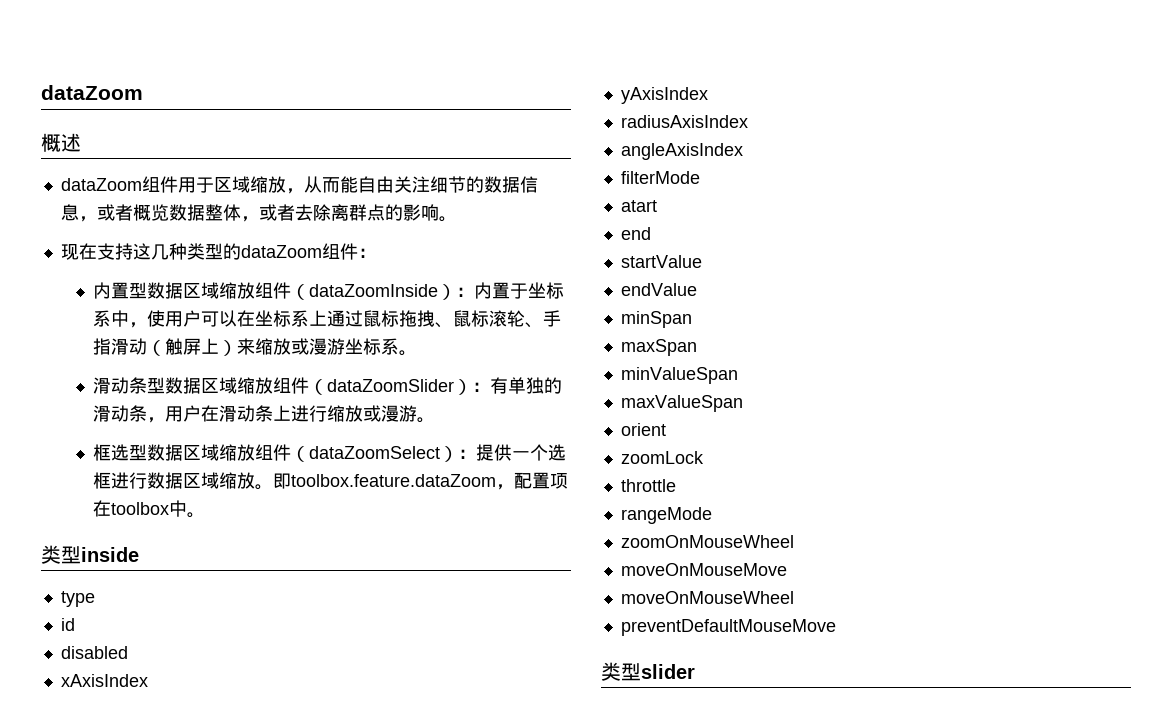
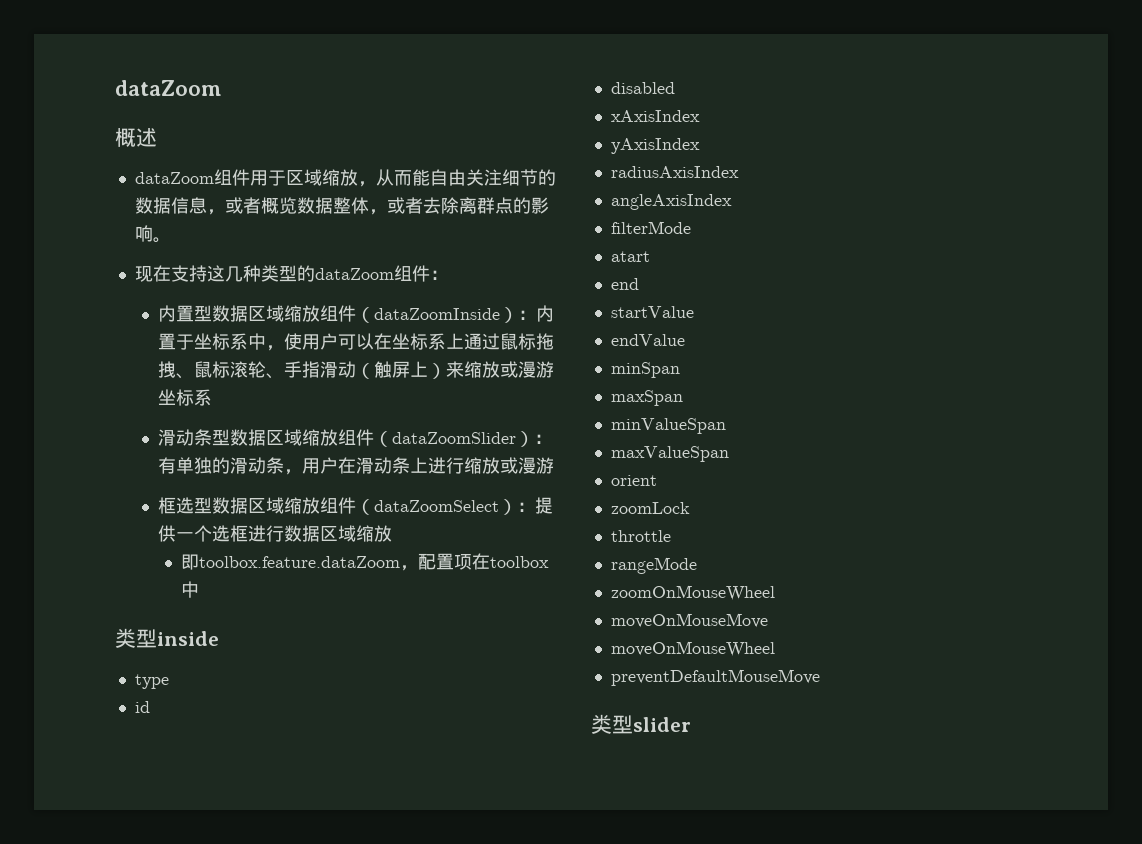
- 内置型数据区域缩放组件（dataZoomInside）：内置于坐标系中，使用户可以在坐标系上通过鼠标拖拽、鼠标滚轮、手指滑动（触屏上）来缩放或漫游坐标系。
+ 内置型数据区域缩放组件（dataZoomInside）：内置于坐标系中，使用户可以在坐标系上通过鼠标拖拽、鼠标滚轮、手指滑动（触屏上）来缩放或漫游坐标系
- 滑动条型数据区域缩放组件（dataZoomSlider）：有单独的滑动条，用户在滑动条上进行缩放或漫游。
+ 滑动条型数据区域缩放组件（dataZoomSlider）：有单独的滑动条，用户在滑动条上进行缩放或漫游
- 框选型数据区域缩放组件（dataZoomSelect）：提供一个选框进行数据区域缩放。即toolbox.feature.dataZoom，配置项在toolbox中。
+ 框选型数据区域缩放组件（dataZoomSelect）：提供一个选框进行数据区域缩放
+ 即toolbox.feature.dataZoom，配置项在toolbox中

